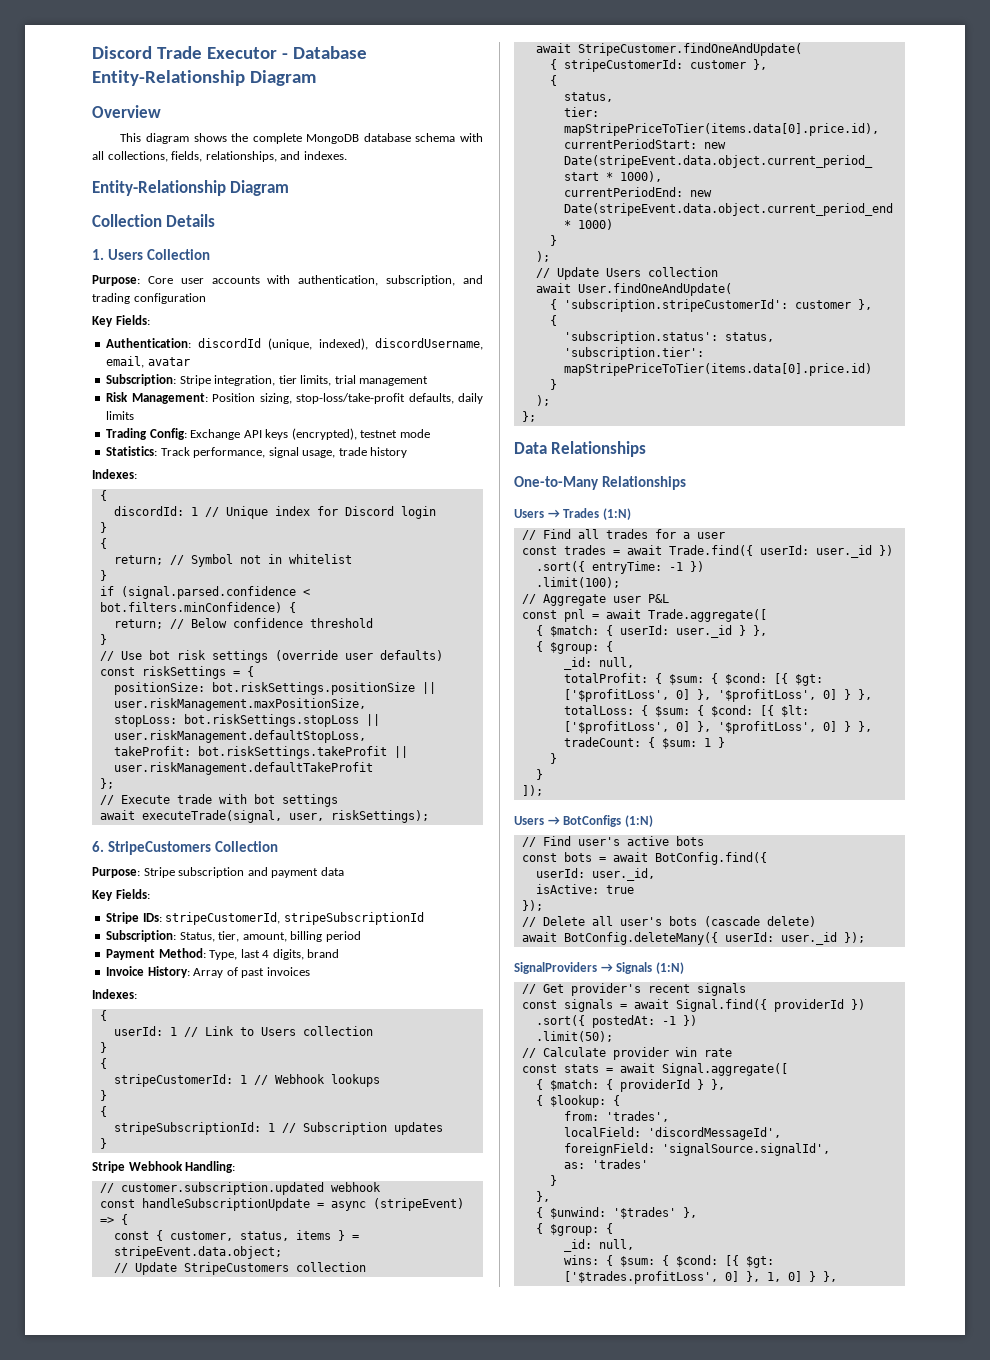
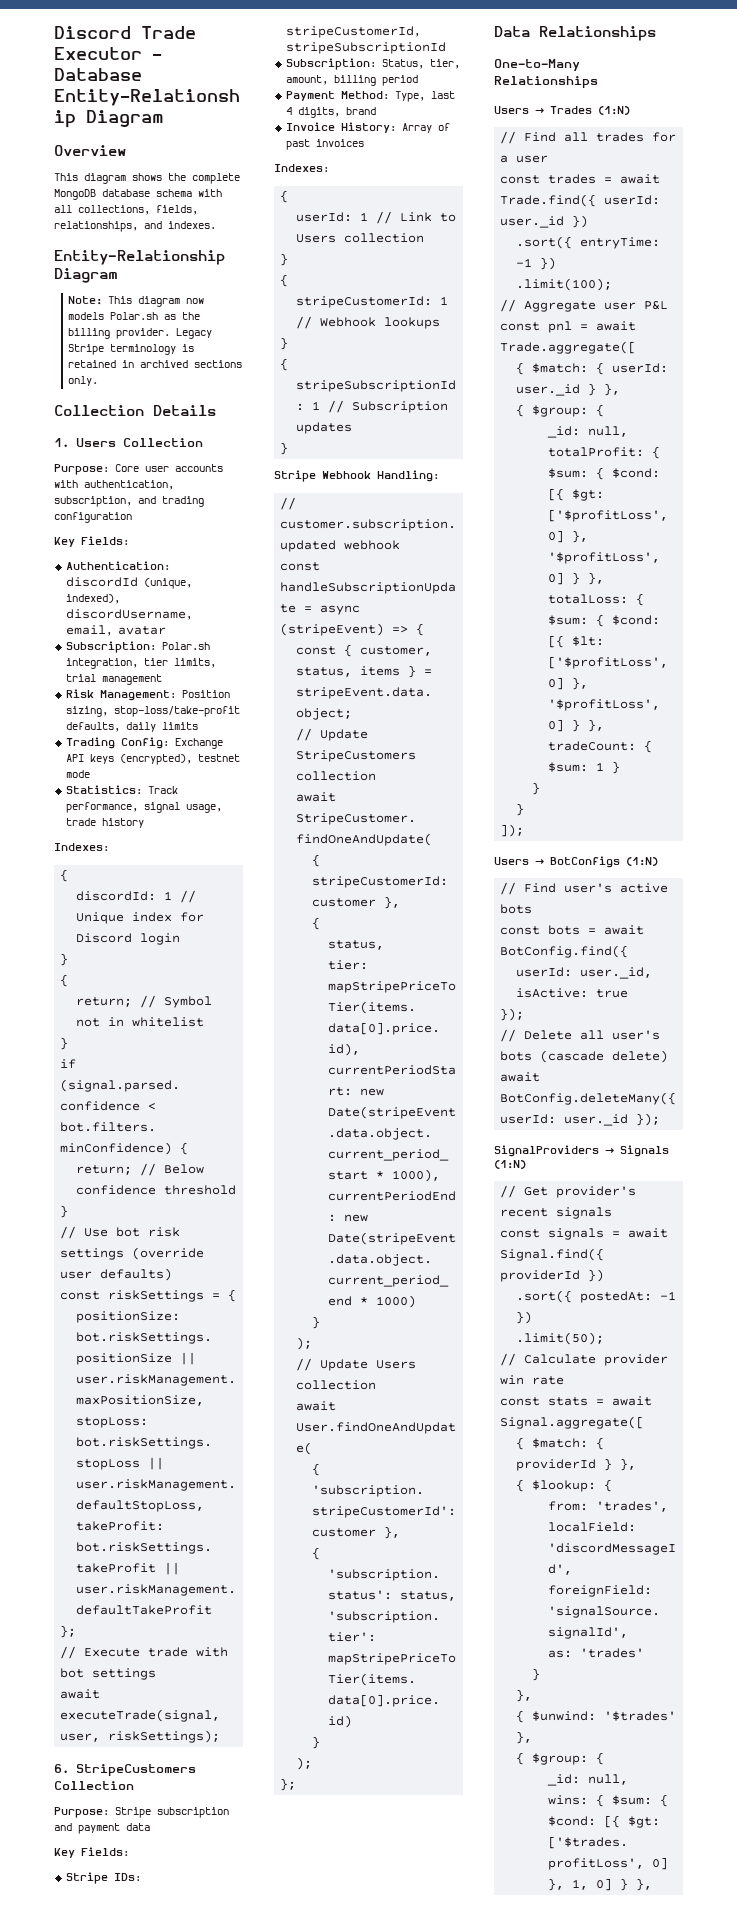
+ Note: This diagram now models Polar.sh as the billing provider. Legacy Stripe terminology is retained in archived sections only.
- Subscription: Stripe integration, tier limits, trial management
+ Subscription: Polar.sh integration, tier limits, trial management

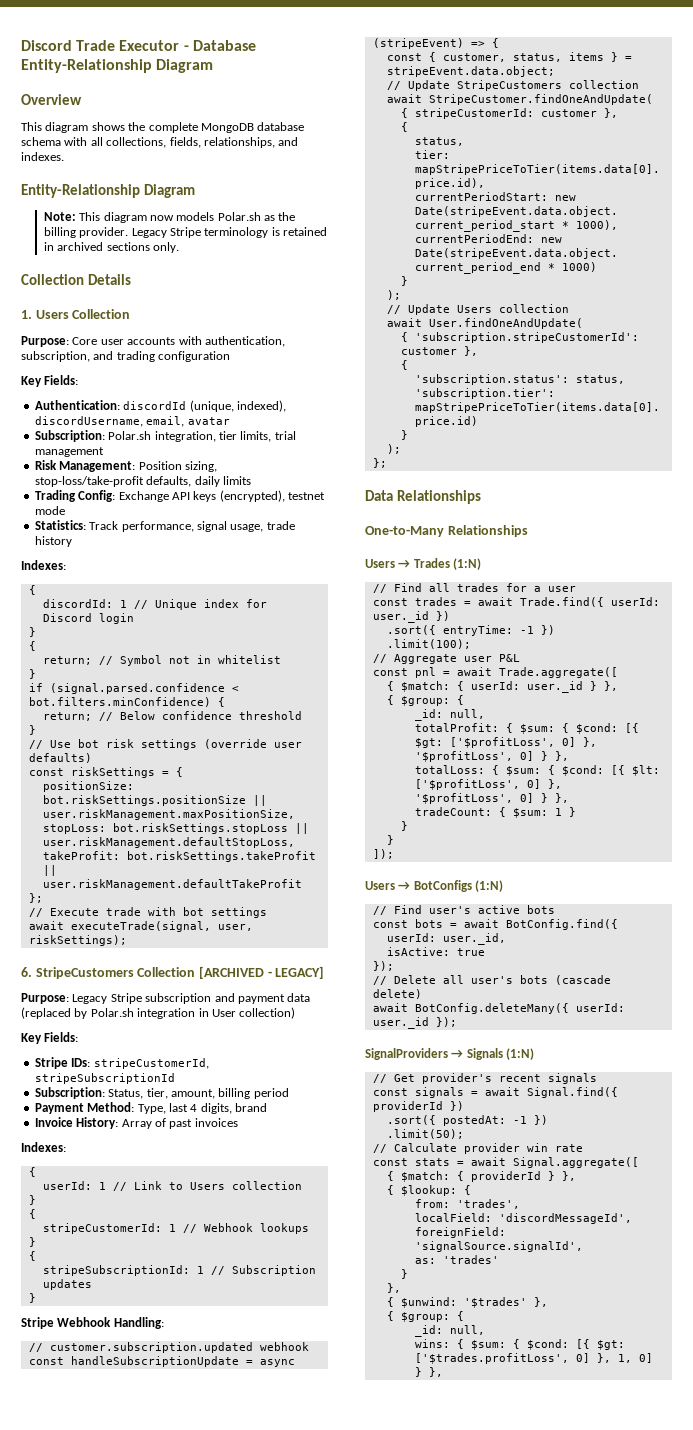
- 6. StripeCustomers Collection
- Purpose: Stripe subscription and payment data
+ 6. StripeCustomers Collection [ARCHIVED - LEGACY]
+ Purpose: Legacy Stripe subscription and payment data (replaced by Polar.sh integration in User collection)

